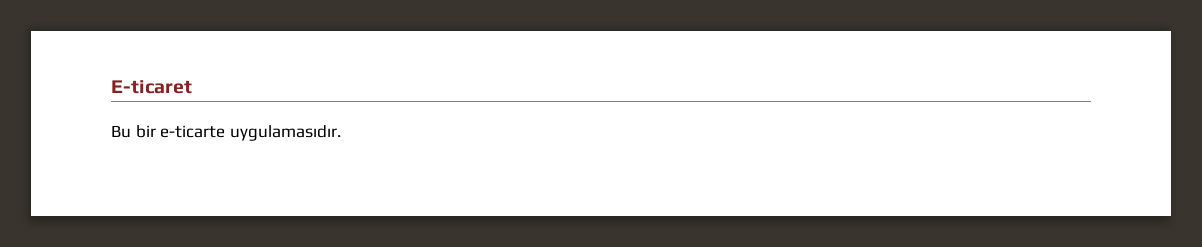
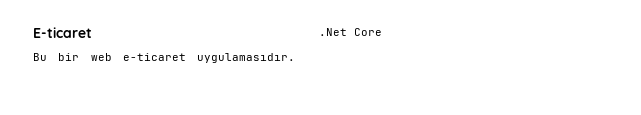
- Bu bir e-ticarte uygulamasıdır.
+ Bu bir web e-ticaret uygulamasıdır. .Net Core

